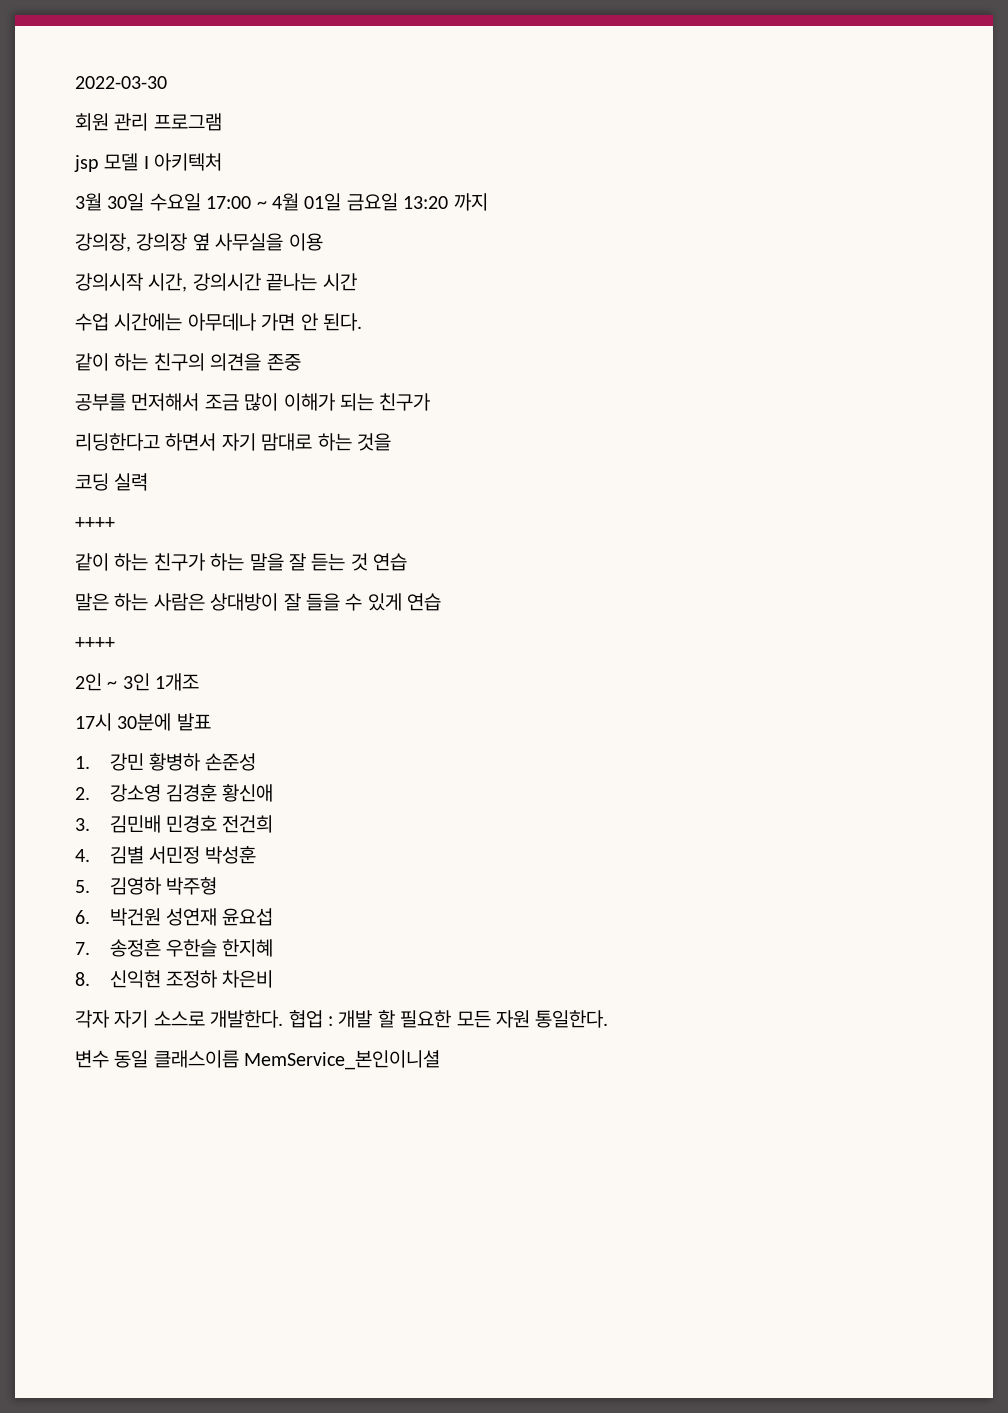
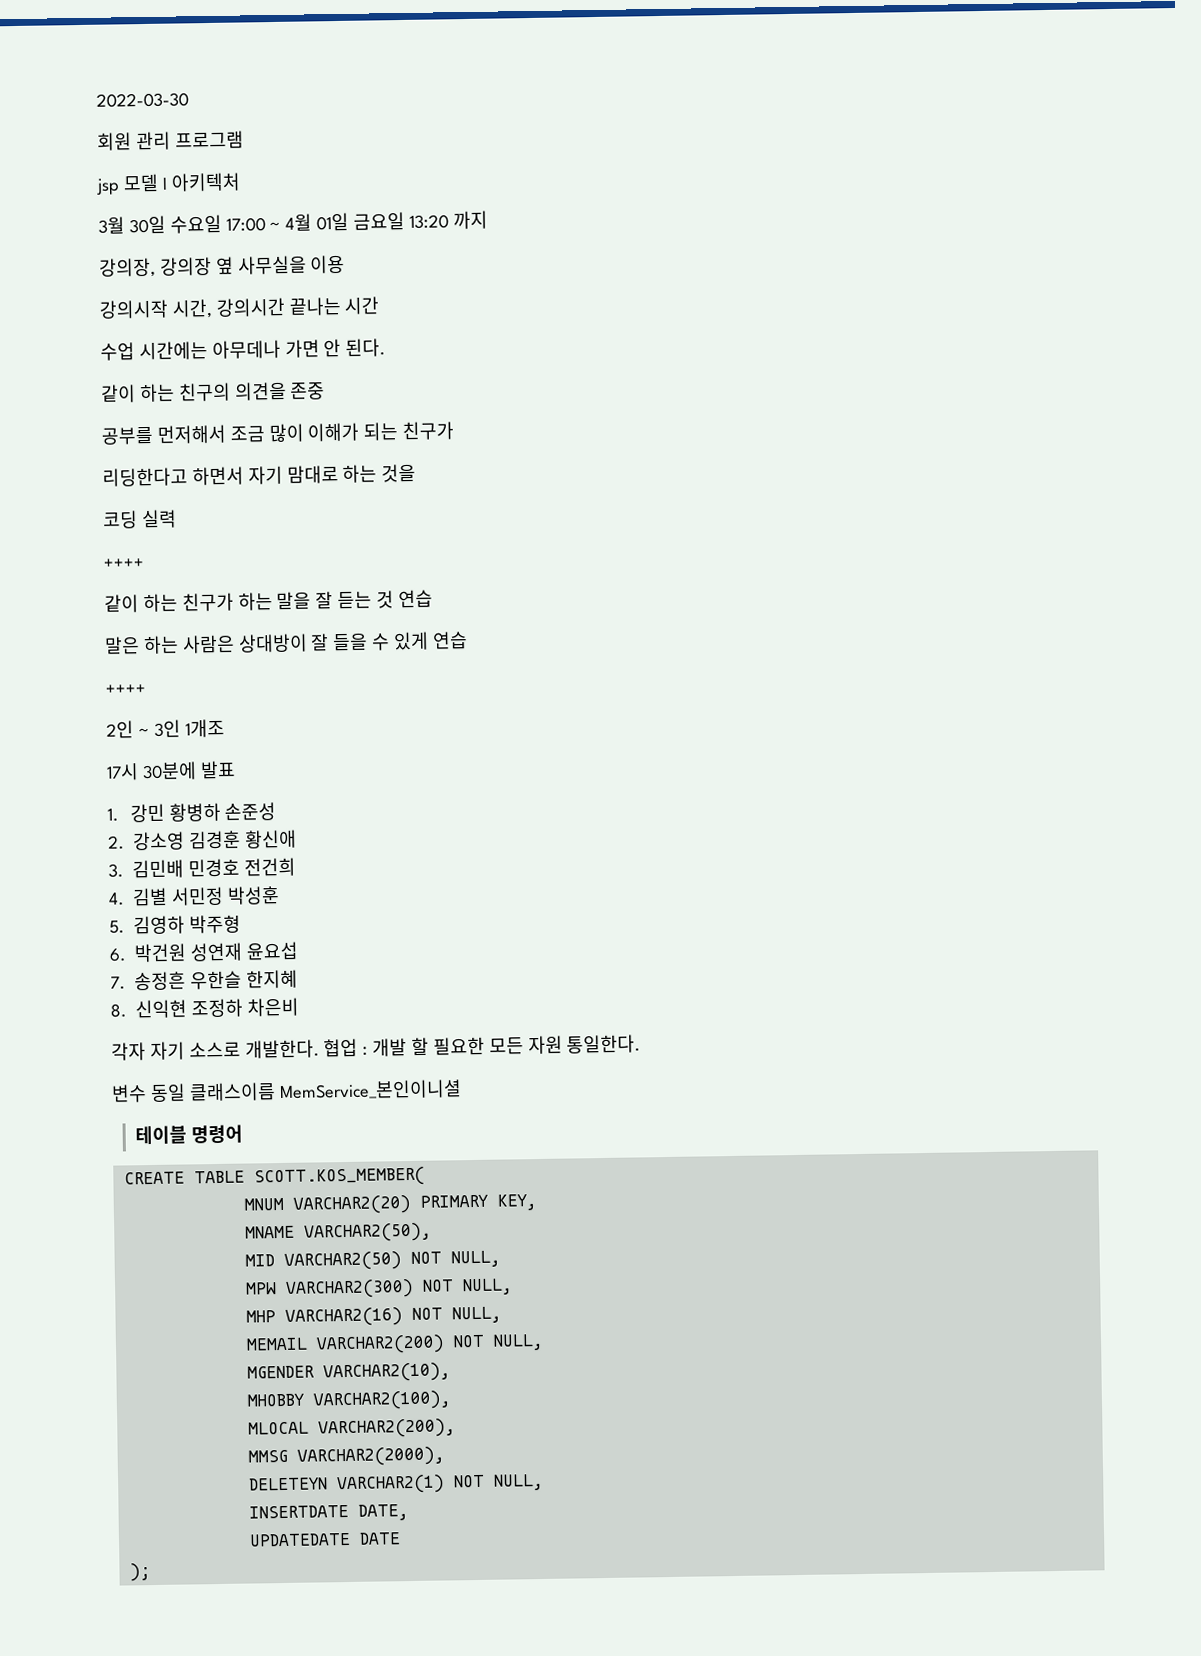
+ 테이블 명령어
+ CREATE TABLE SCOTT.KOS_MEMBER(
+ MNUM VARCHAR2(20) PRIMARY KEY,
+ MNAME VARCHAR2(50),
+ MID VARCHAR2(50) NOT NULL,
+ MPW VARCHAR2(300) NOT NULL,
+ MHP VARCHAR2(16) NOT NULL,
+ MEMAIL VARCHAR2(200) NOT NULL,
+ MGENDER VARCHAR2(10),
+ MHOBBY VARCHAR2(100),
+ MLOCAL VARCHAR2(200),
+ MMSG VARCHAR2(2000),
+ DELETEYN VARCHAR2(1) NOT NULL,
+ INSERTDATE DATE,
+ UPDATEDATE DATE
+ );

